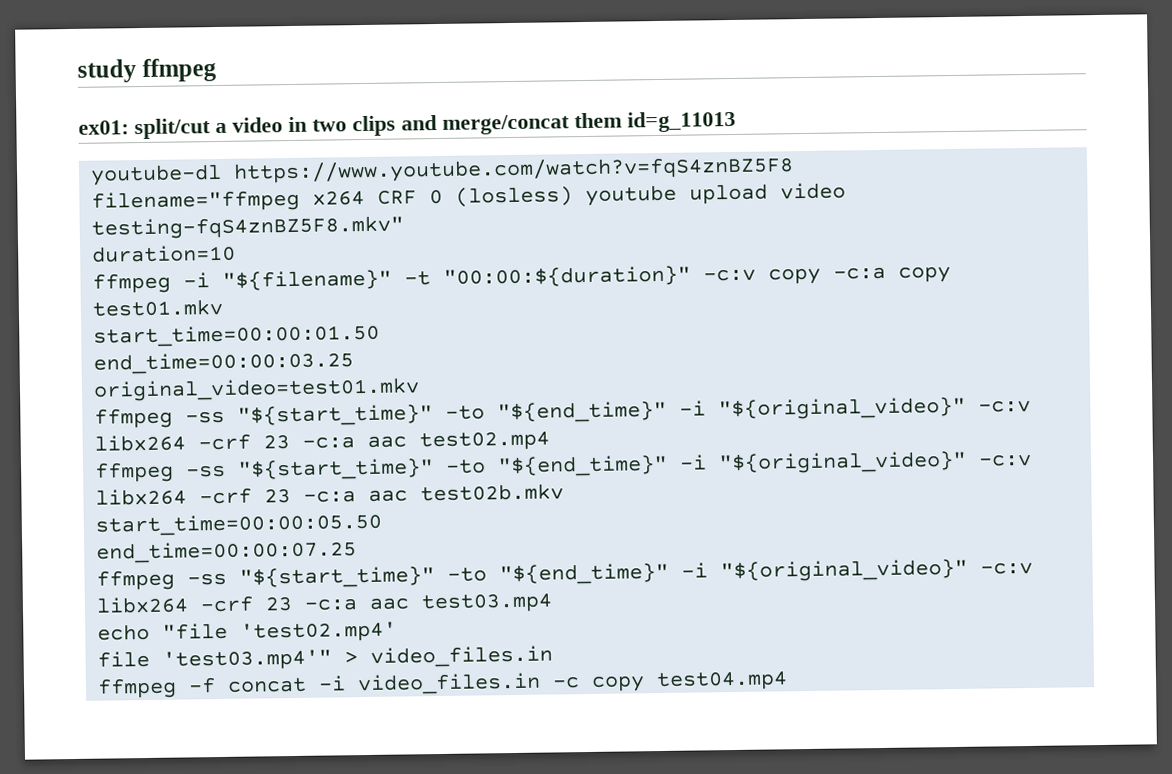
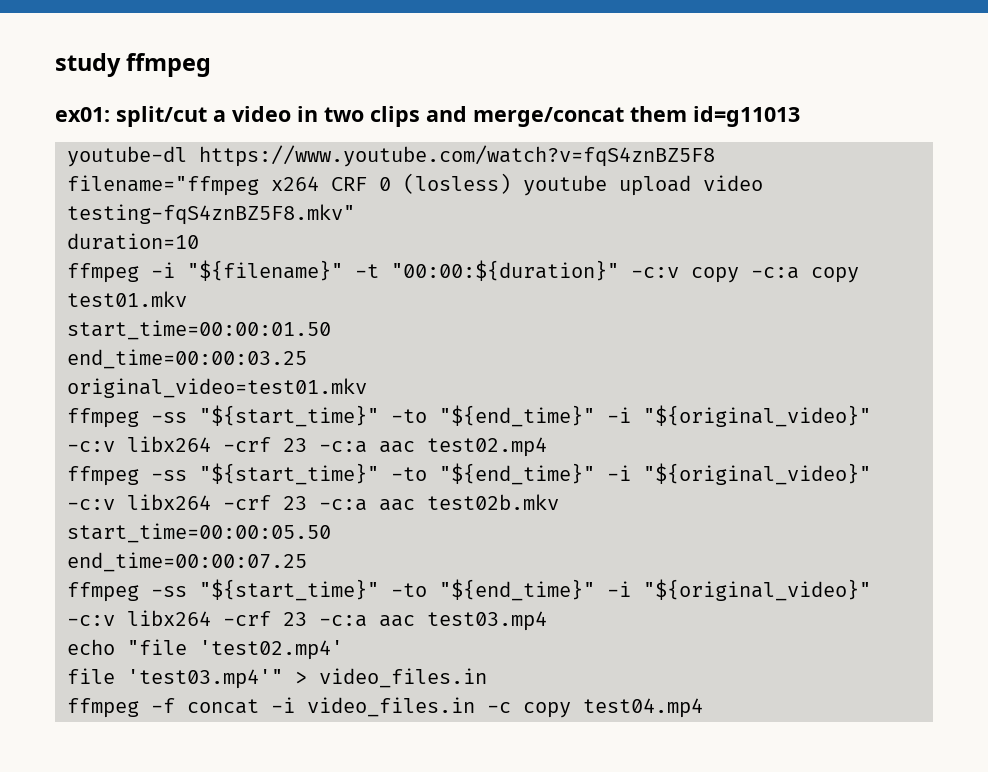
- ex01: split/cut a video in two clips and merge/concat them id=g_11013
+ ex01: split/cut a video in two clips and merge/concat them id=g11013

